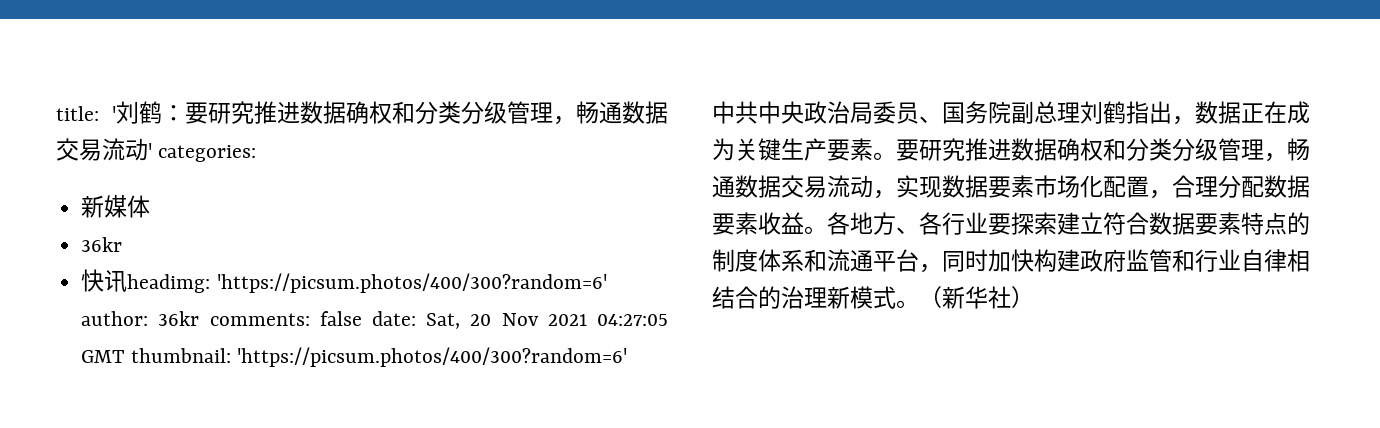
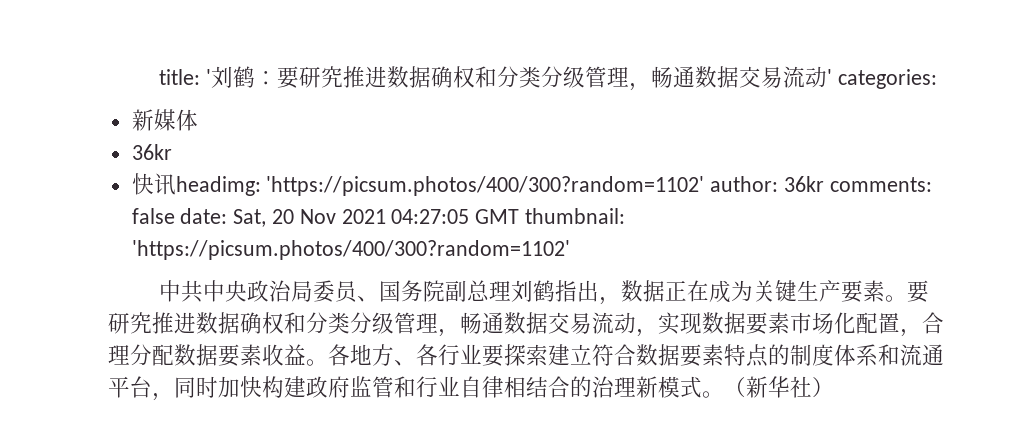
- 快讯headimg: 'https://picsum.photos/400/300?random=6' author: 36kr comments: false date: Sat, 20 Nov 2021 04:27:05 GMT thumbnail: 'https://picsum.photos/400/300?random=6'
+ 快讯headimg: 'https://picsum.photos/400/300?random=1102' author: 36kr comments: false date: Sat, 20 Nov 2021 04:27:05 GMT thumbnail: 'https://picsum.photos/400/300?random=1102'

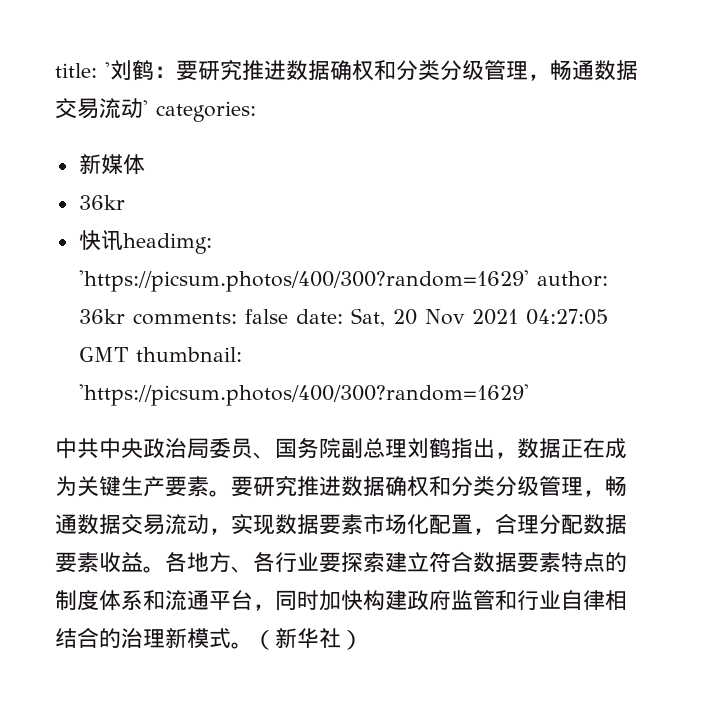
- 快讯headimg: 'https://picsum.photos/400/300?random=1102' author: 36kr comments: false date: Sat, 20 Nov 2021 04:27:05 GMT thumbnail: 'https://picsum.photos/400/300?random=1102'
+ 快讯headimg: 'https://picsum.photos/400/300?random=1629' author: 36kr comments: false date: Sat, 20 Nov 2021 04:27:05 GMT thumbnail: 'https://picsum.photos/400/300?random=1629'

